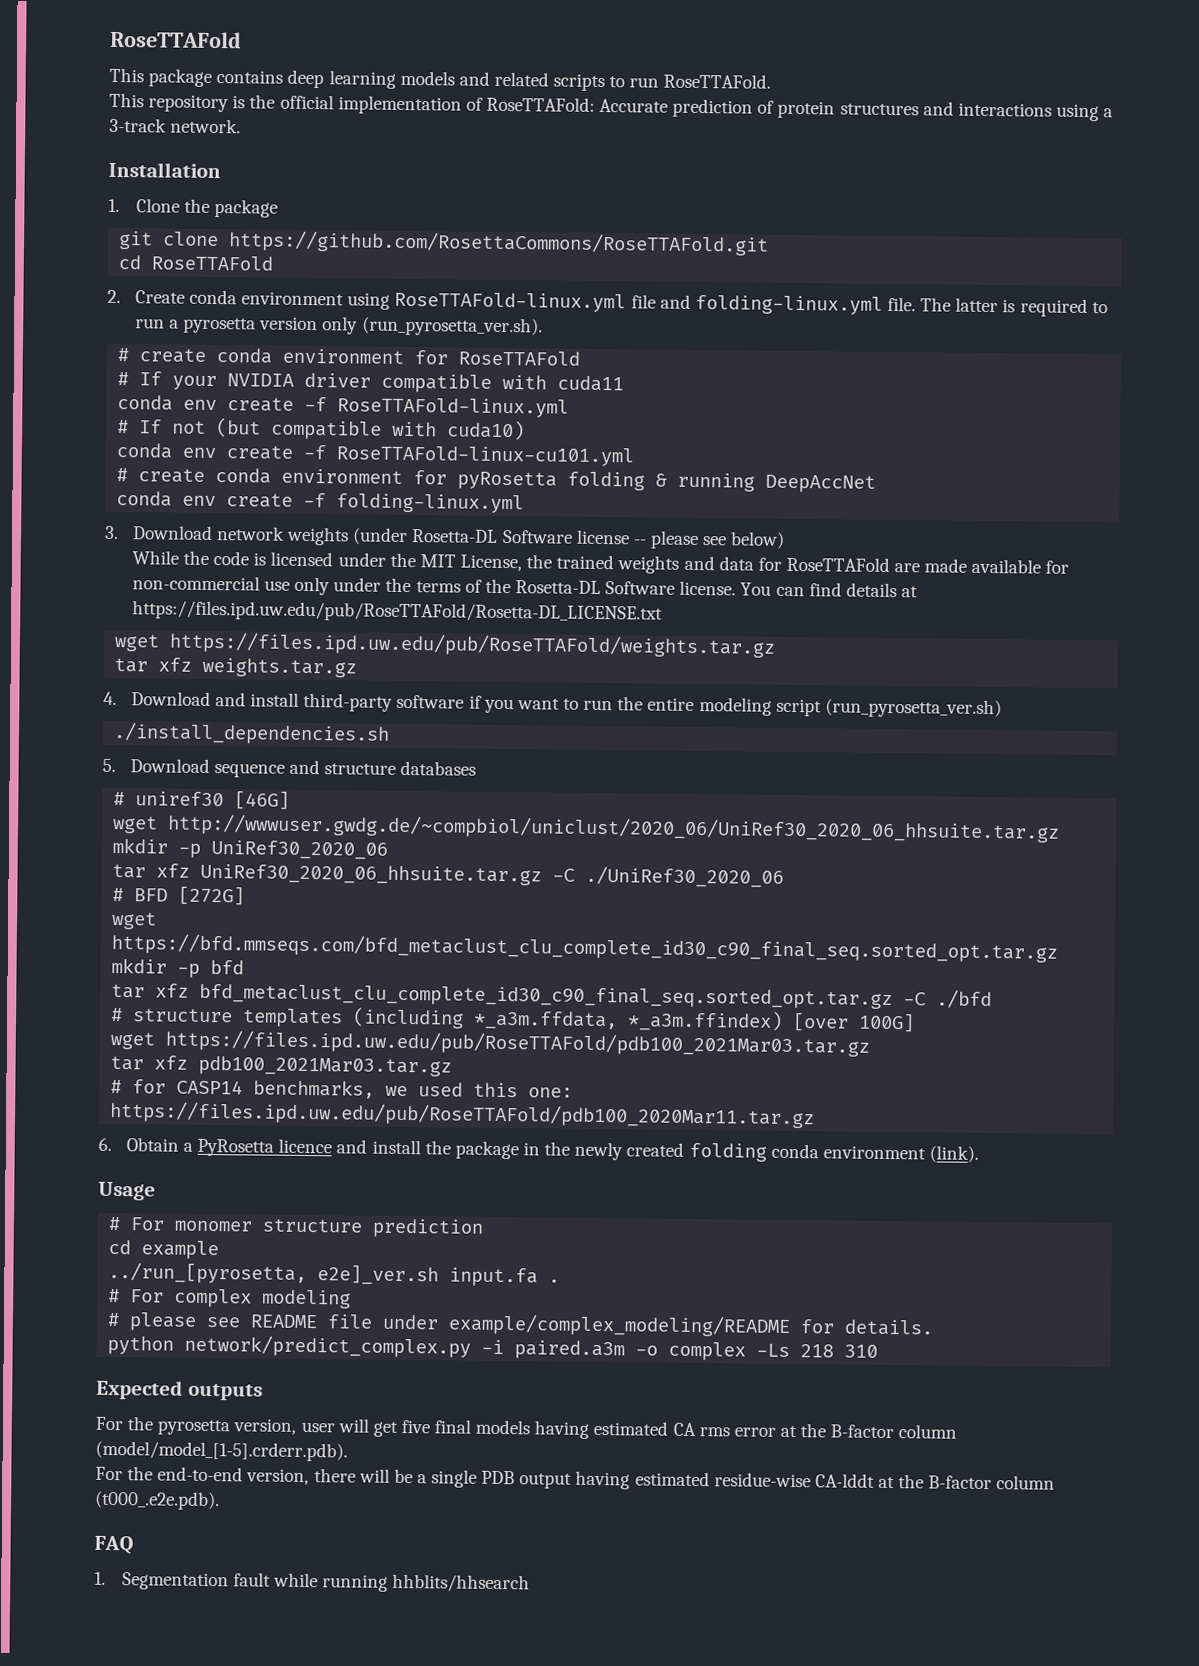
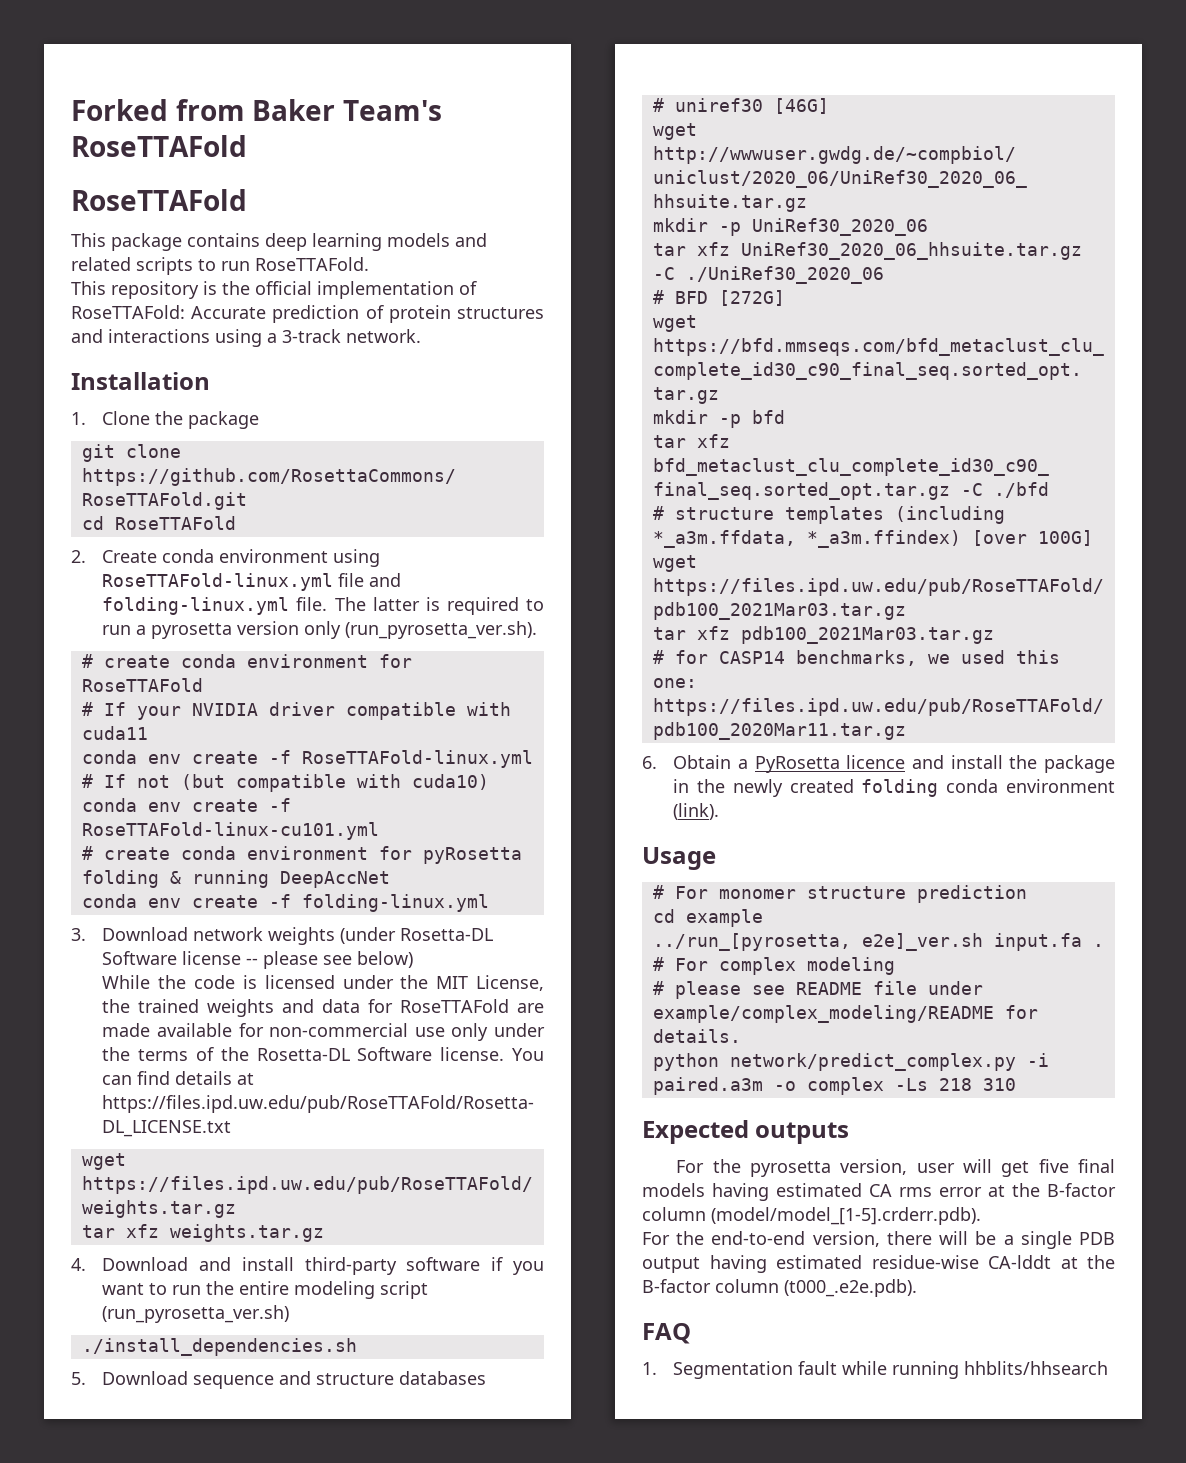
+ Forked from Baker Team's RoseTTAFold

